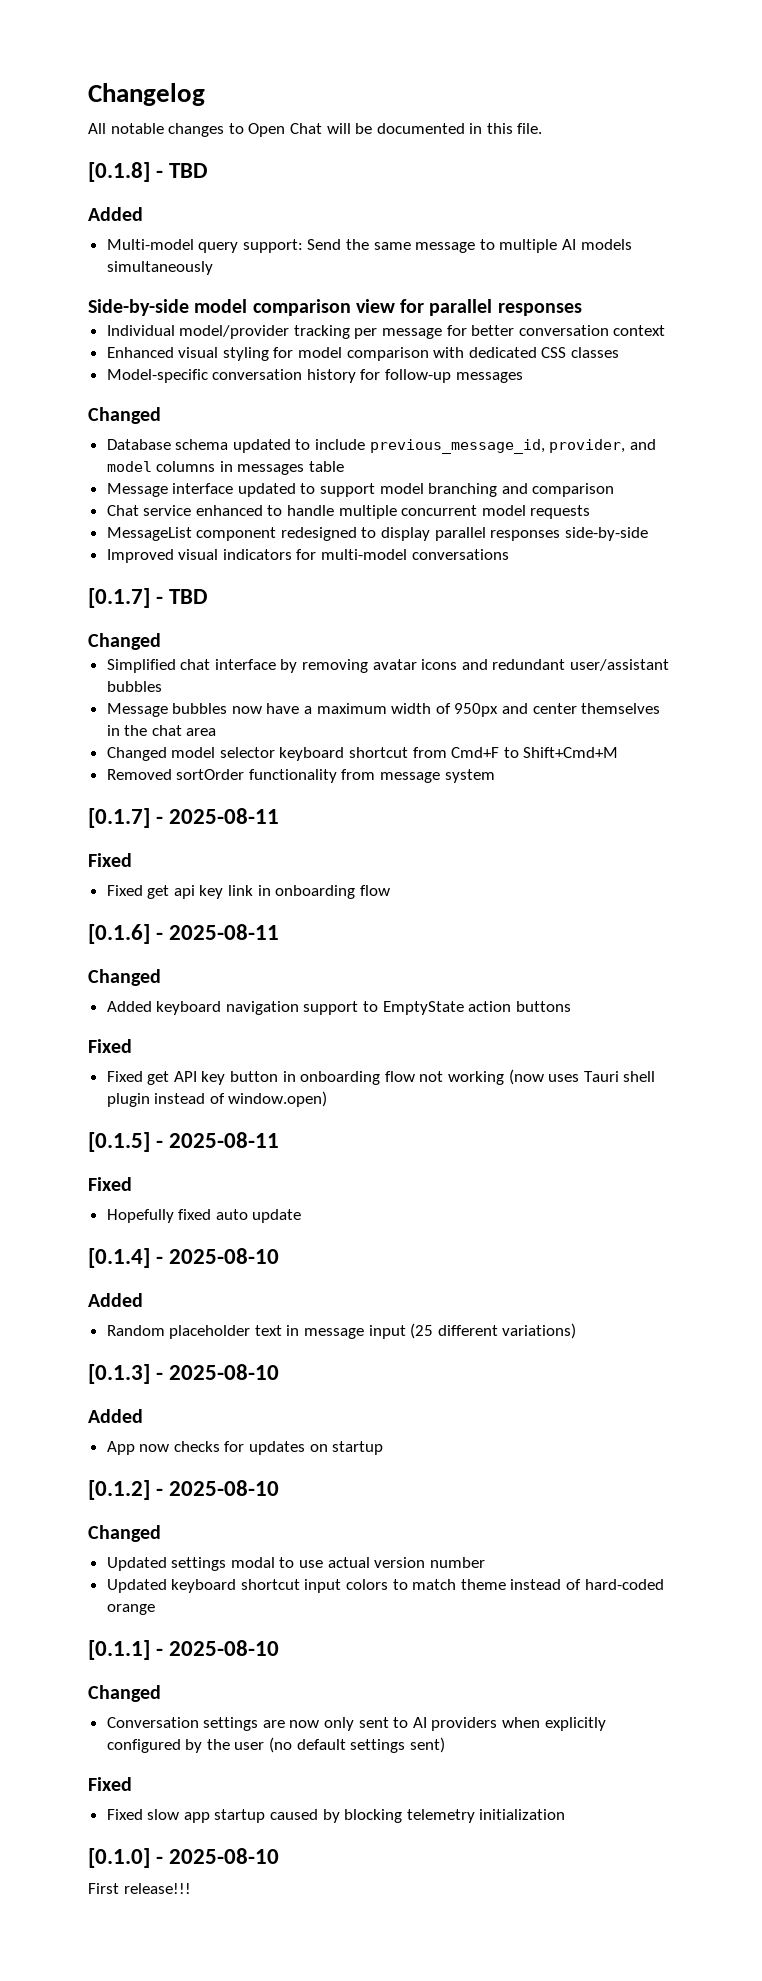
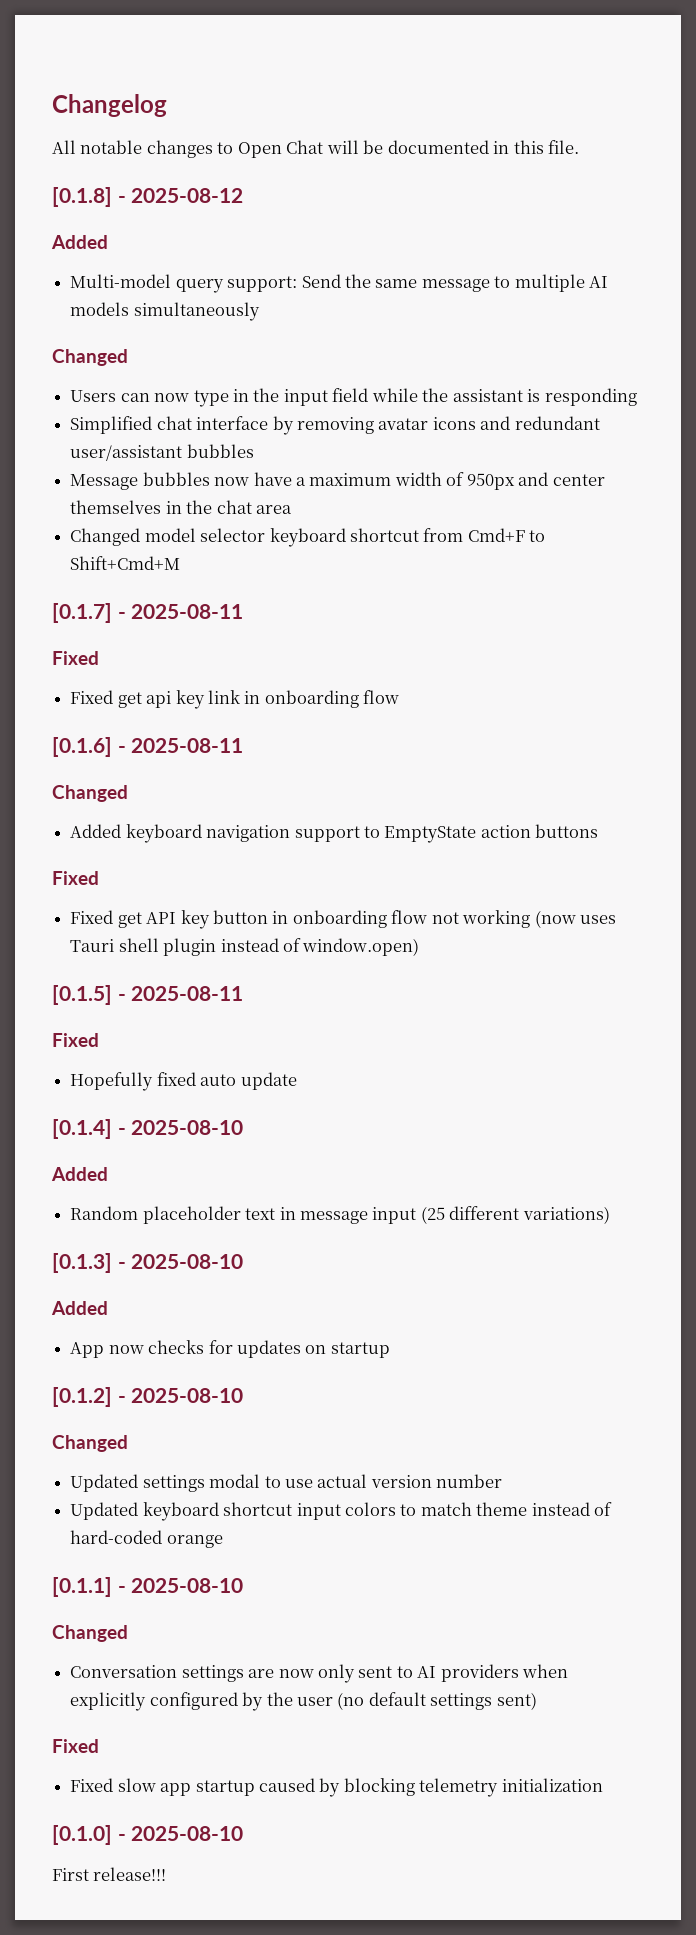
- [0.1.8] - TBD
+ [0.1.8] - 2025-08-12
  Multi-model query support: Send the same message to multiple AI models simultaneously
- Side-by-side model comparison view for parallel responses
- Individual model/provider tracking per message for better conversation context
- Enhanced visual styling for model comparison with dedicated CSS classes
- Model-specific conversation history for follow-up messages
  Changed
- Database schema updated to include previous_message_id, provider, and model columns in messages table
- Message interface updated to support model branching and comparison
- Chat service enhanced to handle multiple concurrent model requests
- MessageList component redesigned to display parallel responses side-by-side
- Improved visual indicators for multi-model conversations
- [0.1.7] - TBD
- Changed
+ Users can now type in the input field while the assistant is responding
- Removed sortOrder functionality from message system

